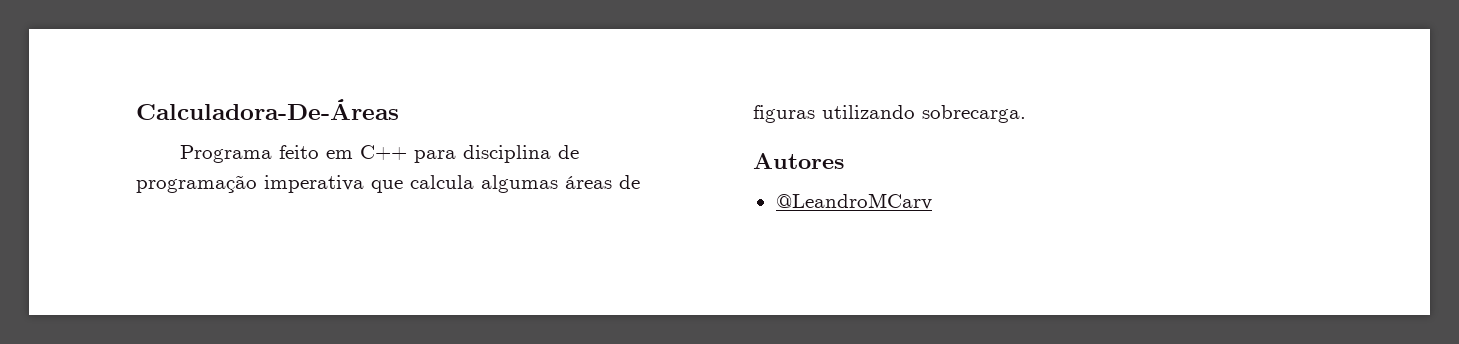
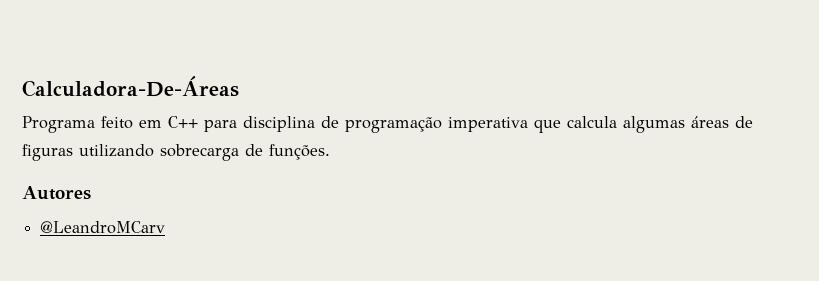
- Programa feito em C++ para disciplina de programação imperativa que calcula algumas áreas de figuras utilizando sobrecarga.
+ Programa feito em C++ para disciplina de programação imperativa que calcula algumas áreas de figuras utilizando sobrecarga de funções.

